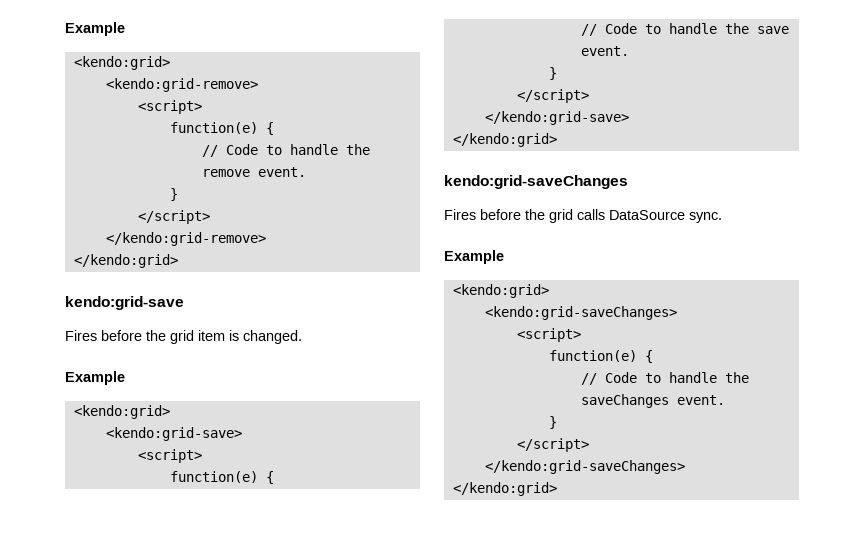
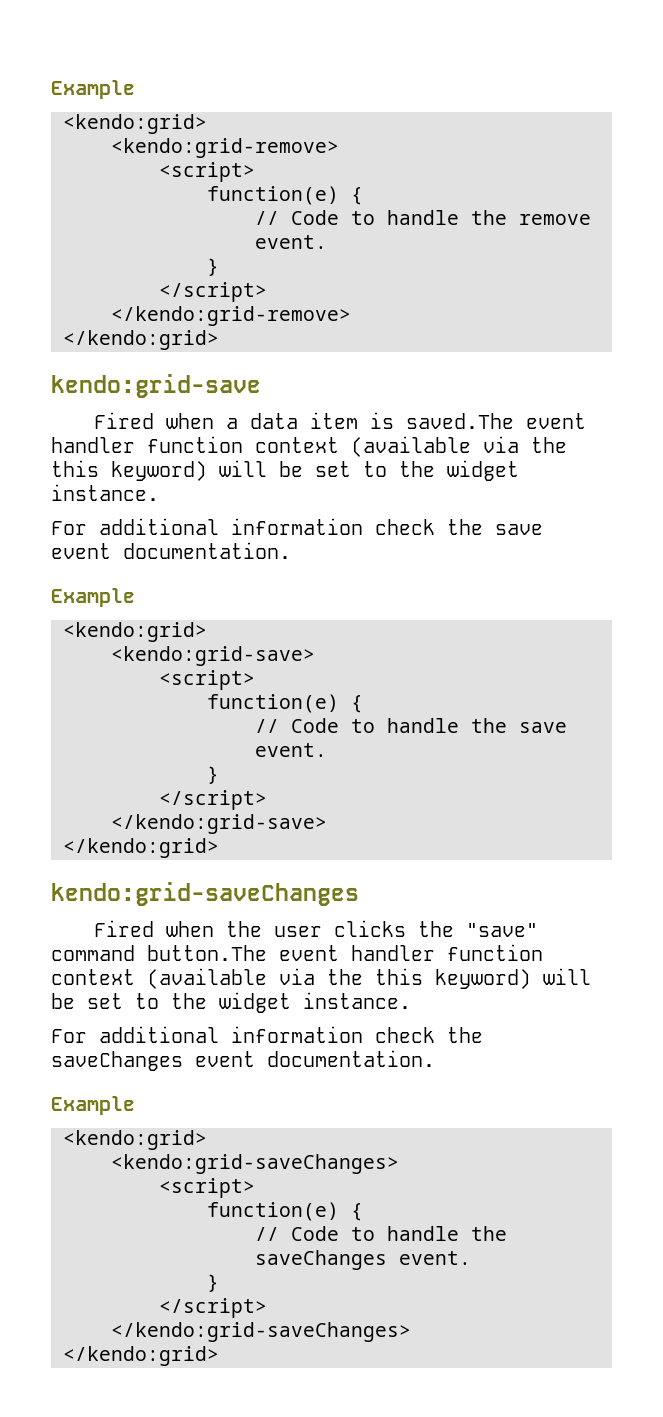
- Fires before the grid item is changed.
+ Fired when a data item is saved.The event handler function context (available via the this keyword) will be set to the widget instance.
+ For additional information check the save event documentation.
- Fires before the grid calls DataSource sync.
+ Fired when the user clicks the "save" command button.The event handler function context (available via the this keyword) will be set to the widget instance.
+ For additional information check the saveChanges event documentation.

